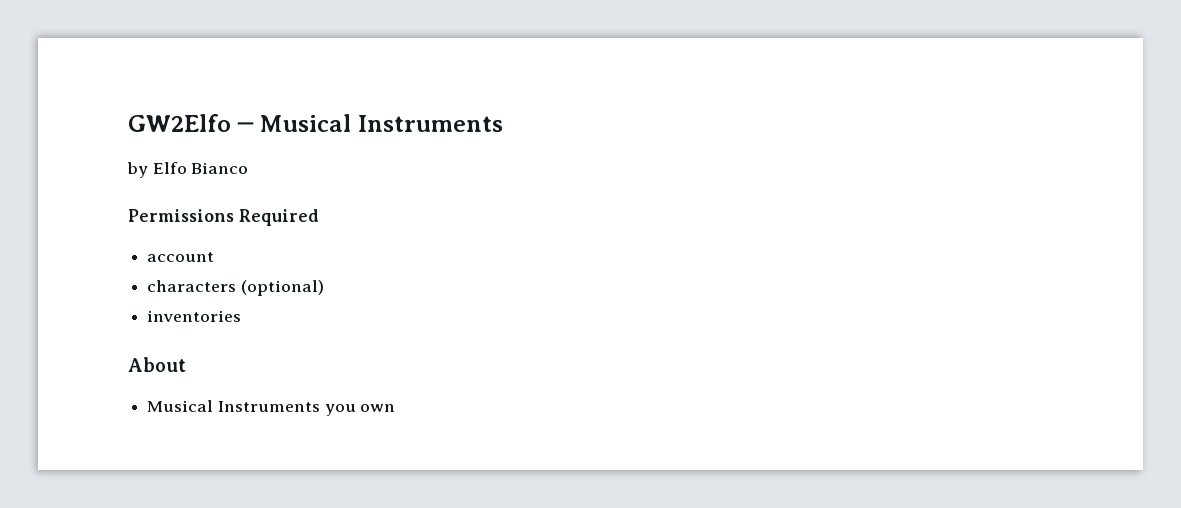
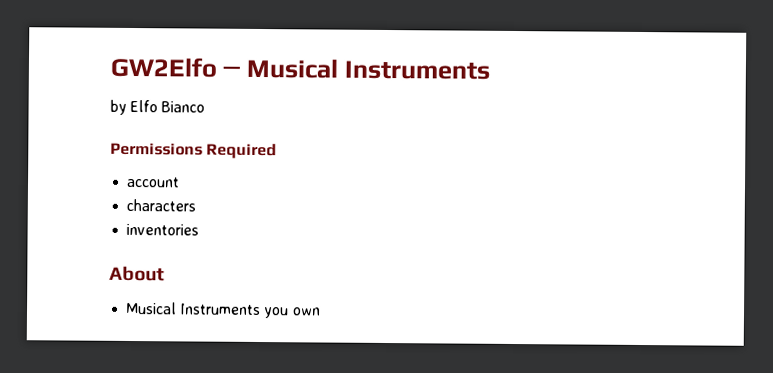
- characters (optional)
+ characters

